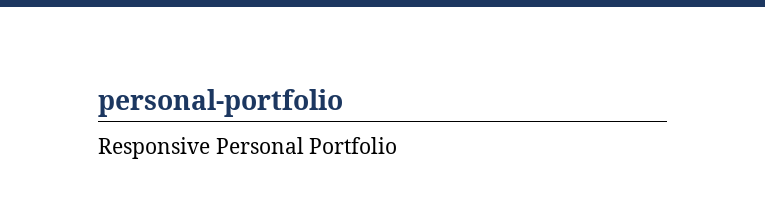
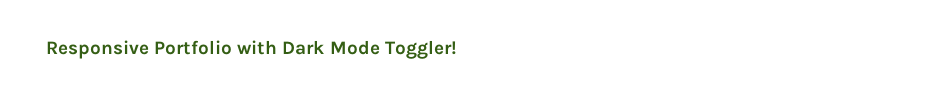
- personal-portfolio
- Responsive Personal Portfolio
+ Responsive Portfolio with Dark Mode Toggler!

